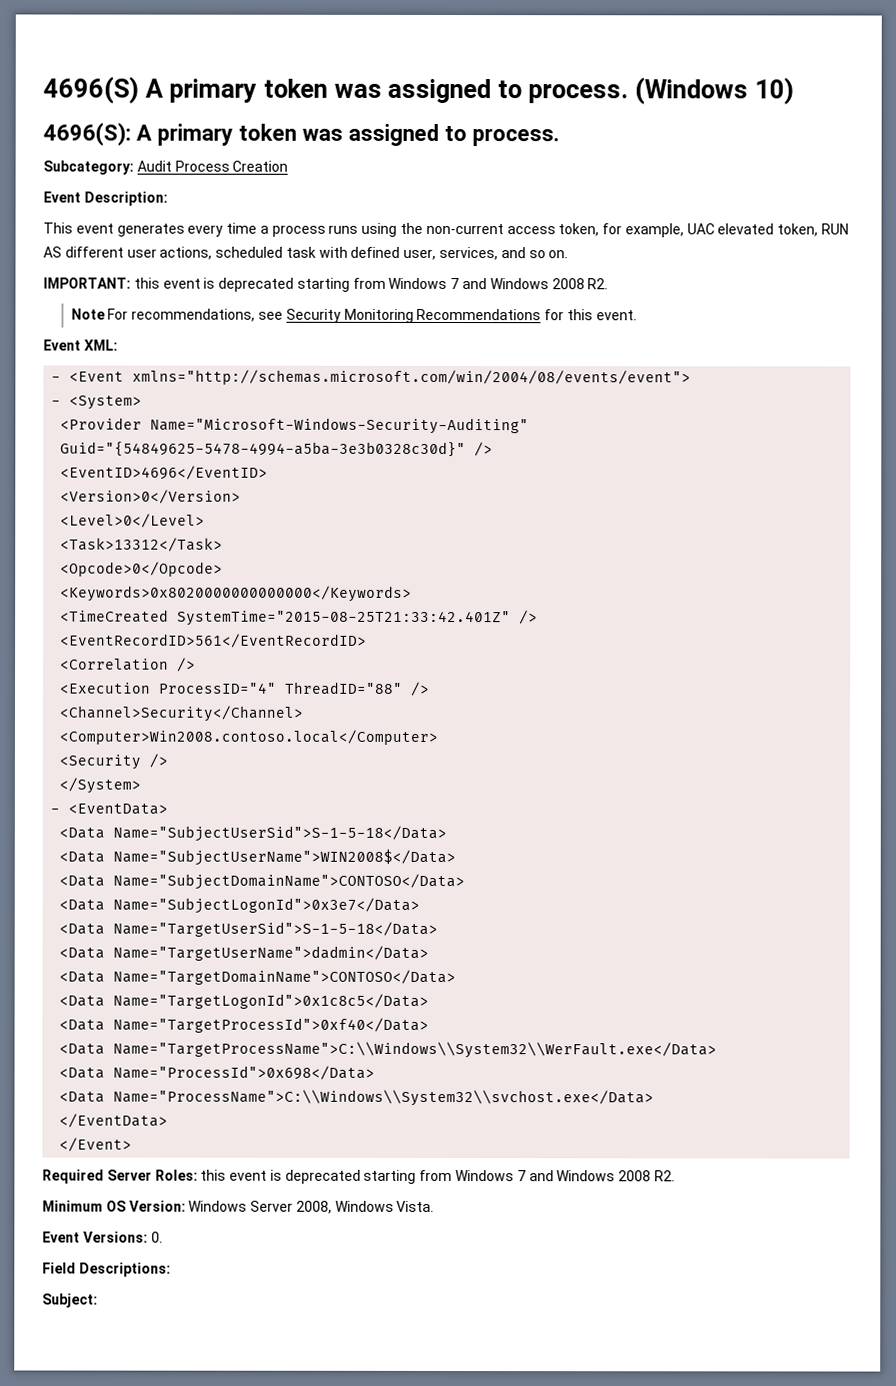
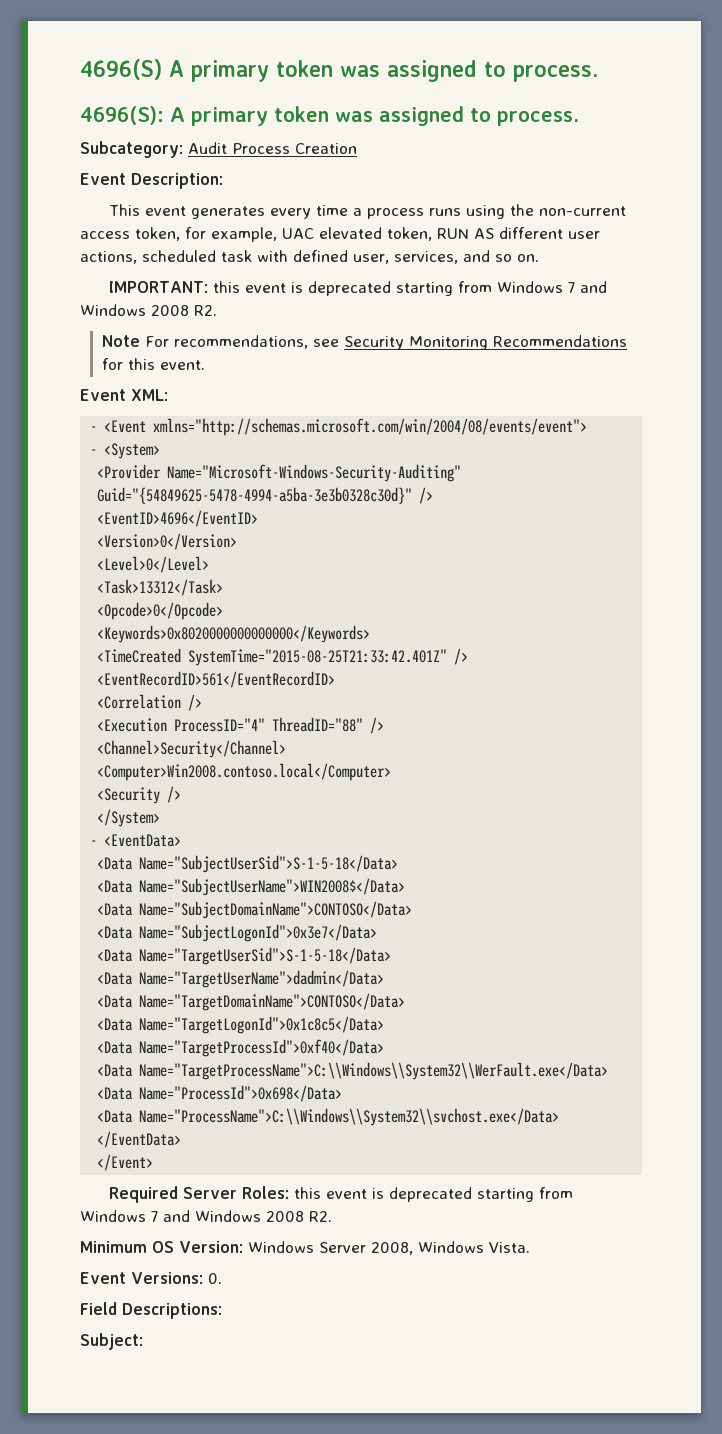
- (Windows 10)

